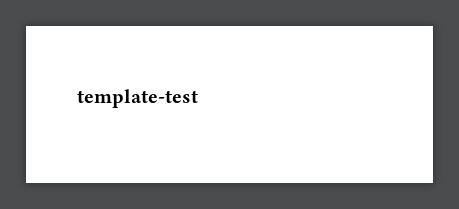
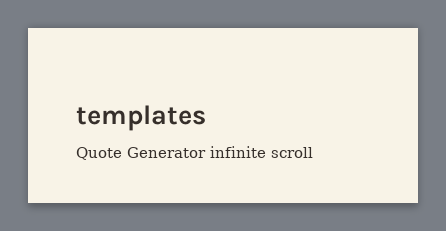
- template-test
+ templates
+ Quote Generator infinite scroll

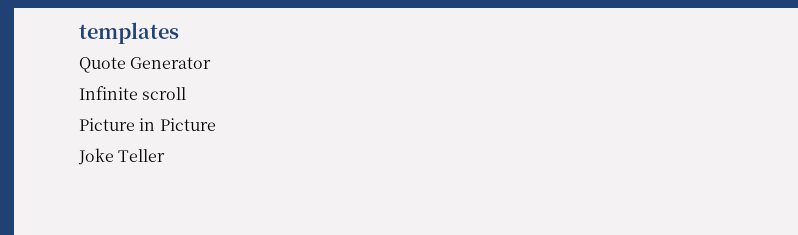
- Quote Generator infinite scroll
+ Quote Generator
+ Infinite scroll
+ Picture in Picture
+ Joke Teller

